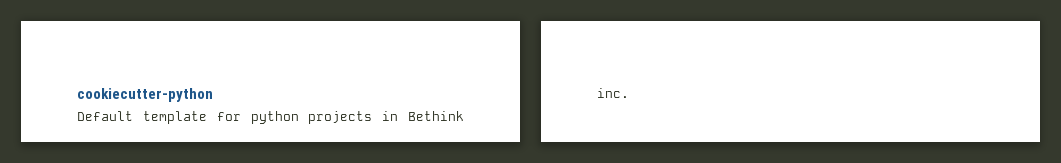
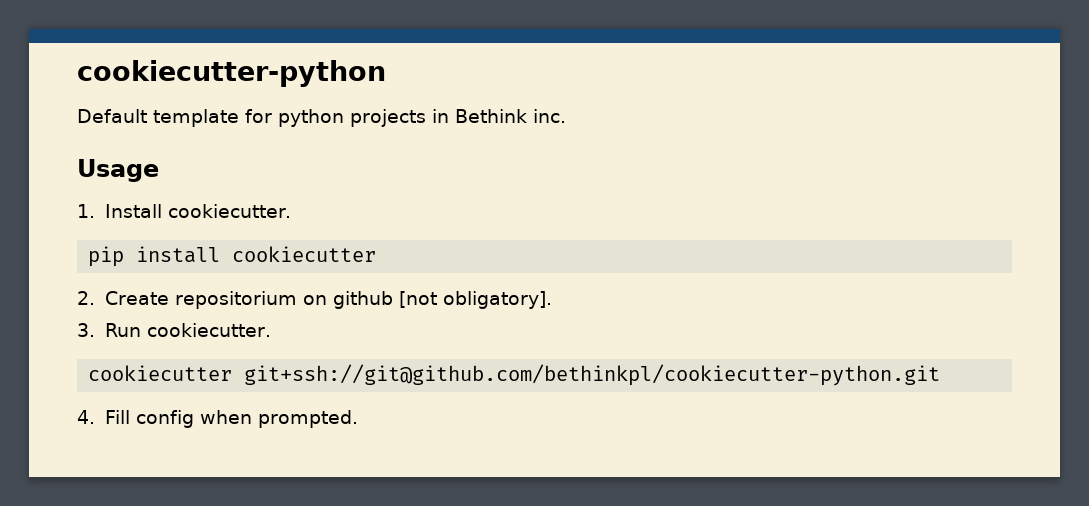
+ Usage
+ 1. Install cookiecutter.
+ pip install cookiecutter
+ 2. Create repositorium on github [not obligatory].
+ 3. Run cookiecutter.
+ cookiecutter git+ssh://git@github.com/bethinkpl/cookiecutter-python.git
+ 4. Fill config when prompted.

